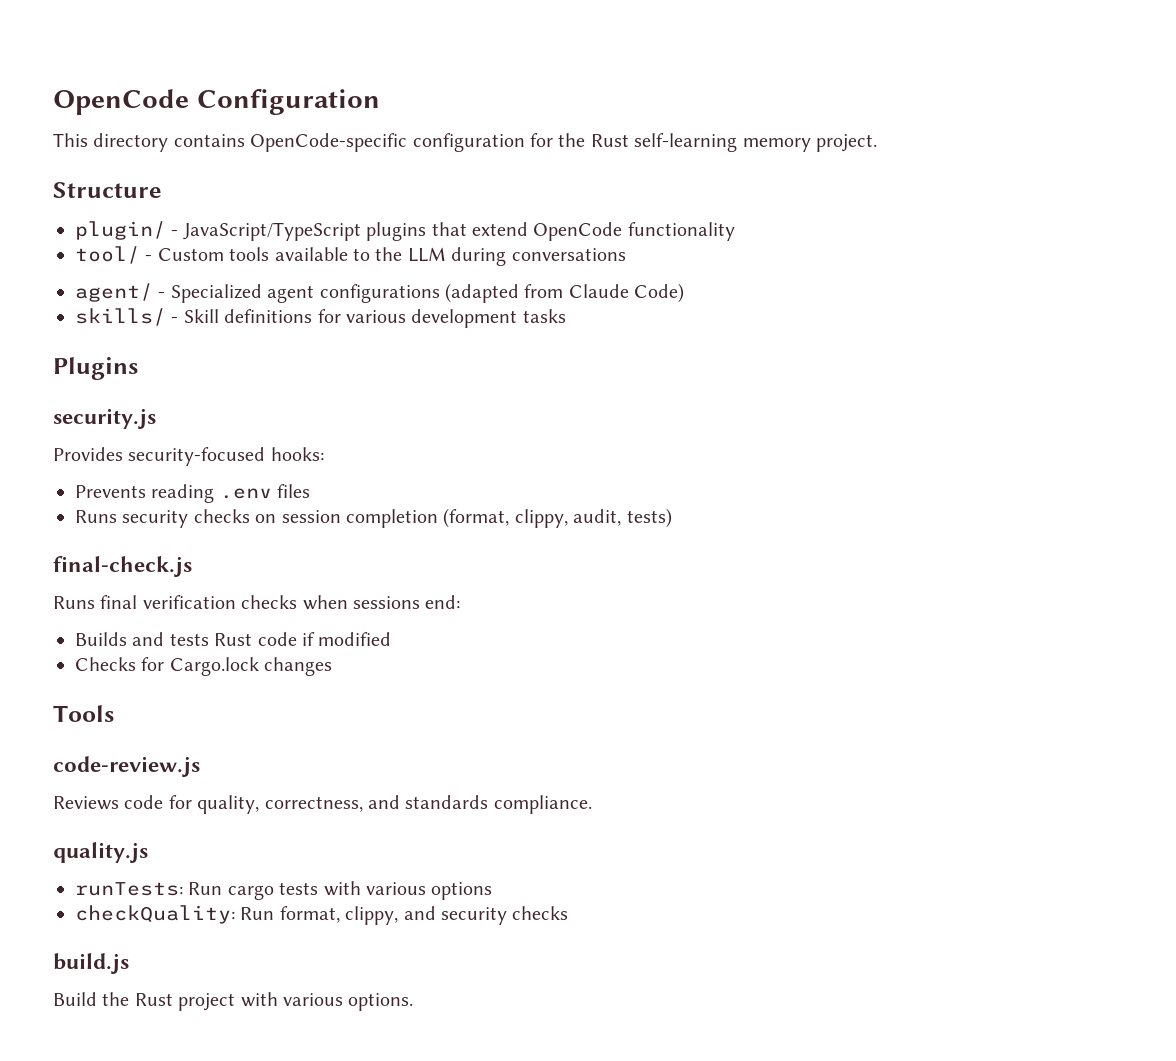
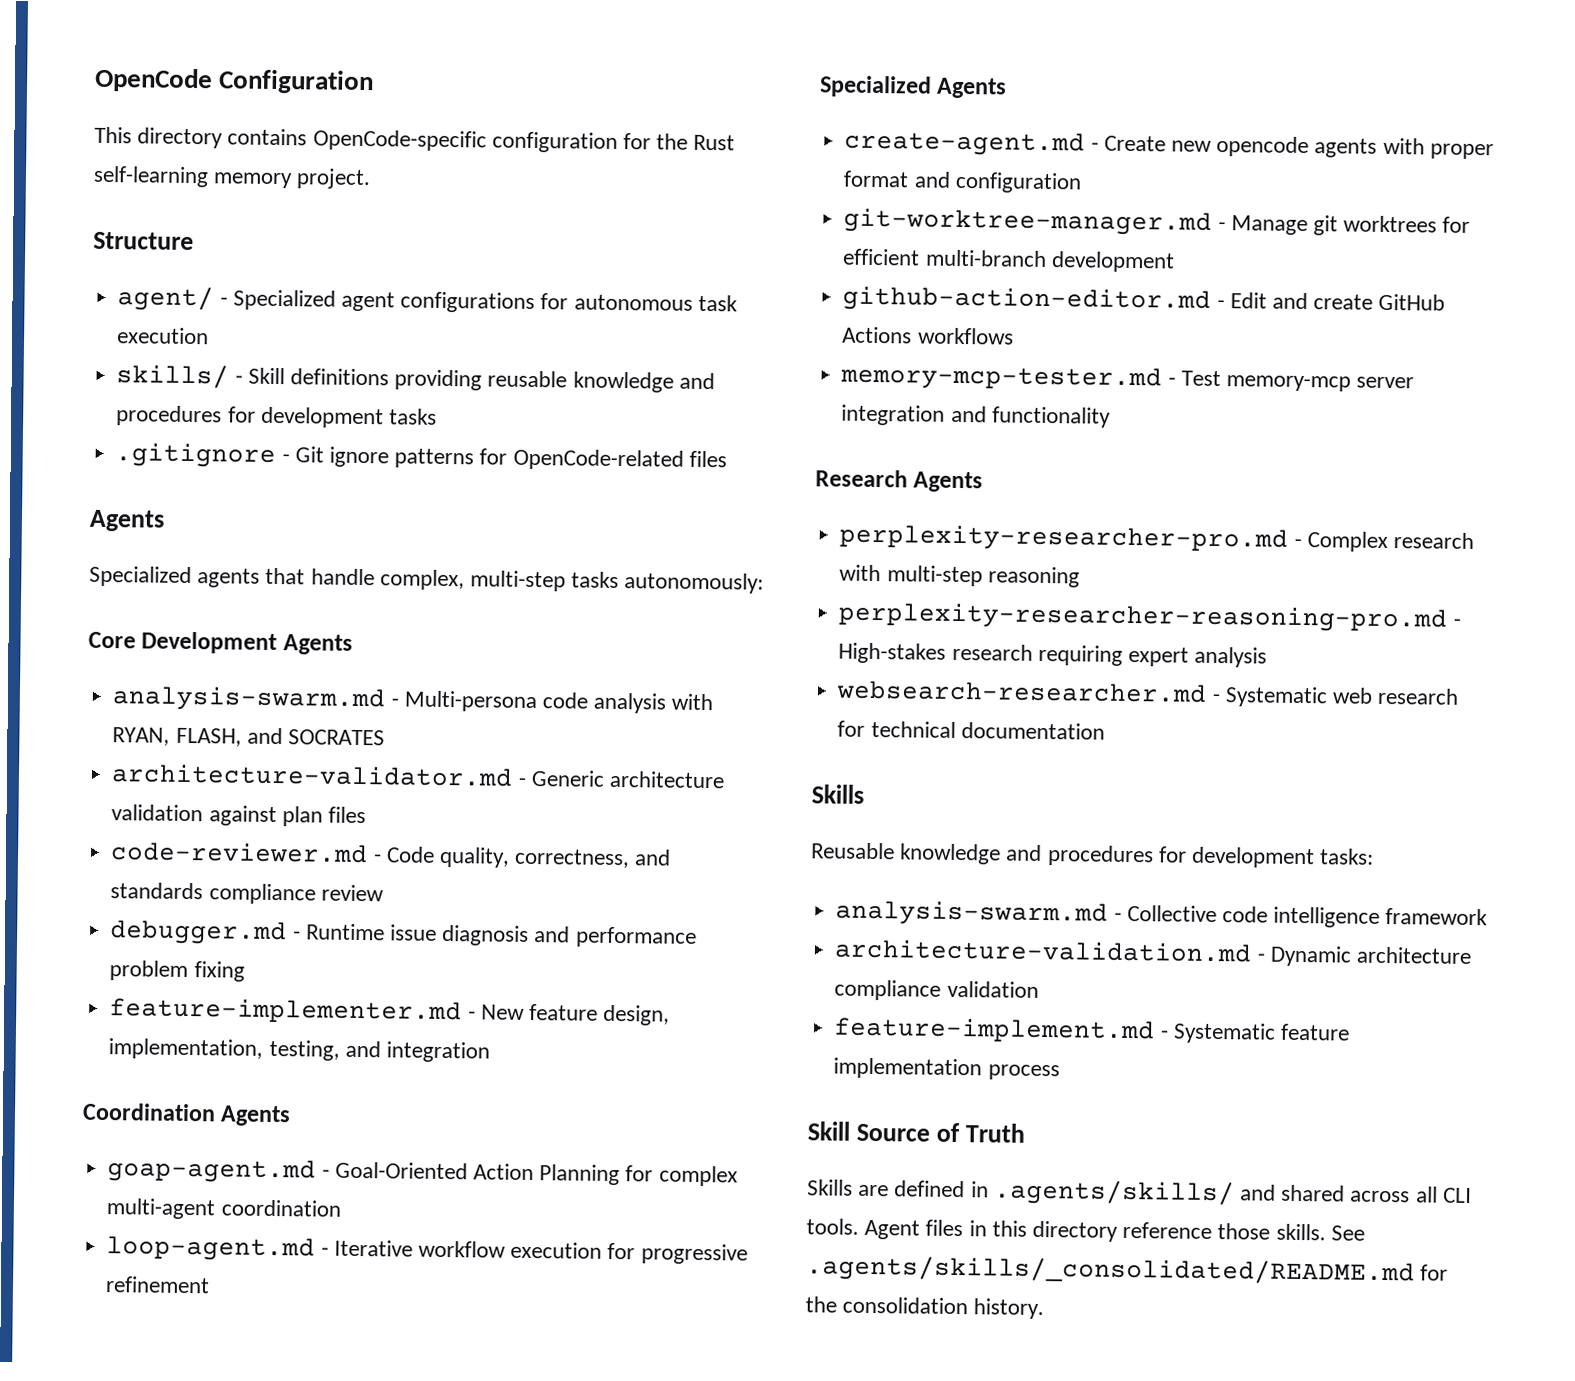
- plugin/ - JavaScript/TypeScript plugins that extend OpenCode functionality
- tool/ - Custom tools available to the LLM during conversations
- agent/ - Specialized agent configurations (adapted from Claude Code)
+ agent/ - Specialized agent configurations for autonomous task execution
- skills/ - Skill definitions for various development tasks
- Plugins
- security.js
- Provides security-focused hooks:
- Prevents reading .env files
- Runs security checks on session completion (format, clippy, audit, tests)
- final-check.js
- Runs final verification checks when sessions end:
- Builds and tests Rust code if modified
- Checks for Cargo.lock changes
- Tools
- code-review.js
- Reviews code for quality, correctness, and standards compliance.
- quality.js
- runTests: Run cargo tests with various options
- checkQuality: Run format, clippy, and security checks
- build.js
- Build the Rust project with various options.
+ skills/ - Skill definitions providing reusable knowledge and procedures for development tasks
+ .gitignore - Git ignore patterns for OpenCode-related files
+ Agents
+ Specialized agents that handle complex, multi-step tasks autonomously:
+ Core Development Agents
+ analysis-swarm.md - Multi-persona code analysis with RYAN, FLASH, and SOCRATES
+ architecture-validator.md - Generic architecture validation against plan files
+ code-reviewer.md - Code quality, correctness, and standards compliance review
+ debugger.md - Runtime issue diagnosis and performance problem fixing
+ feature-implementer.md - New feature design, implementation, testing, and integration
+ Coordination Agents
+ goap-agent.md - Goal-Oriented Action Planning for complex multi-agent coordination
+ loop-agent.md - Iterative workflow execution for progressive refinement
+ Specialized Agents
+ create-agent.md - Create new opencode agents with proper format and configuration
+ git-worktree-manager.md - Manage git worktrees for efficient multi-branch development
+ github-action-editor.md - Edit and create GitHub Actions workflows
+ memory-mcp-tester.md - Test memory-mcp server integration and functionality
+ Research Agents
+ perplexity-researcher-pro.md - Complex research with multi-step reasoning
+ perplexity-researcher-reasoning-pro.md - High-stakes research requiring expert analysis
+ websearch-researcher.md - Systematic web research for technical documentation
+ Skills
+ Reusable knowledge and procedures for development tasks:
+ analysis-swarm.md - Collective code intelligence framework
+ architecture-validation.md - Dynamic architecture compliance validation
+ feature-implement.md - Systematic feature implementation process
+ Skill Source of Truth
+ Skills are defined in .agents/skills/ and shared across all CLI tools. Agent files in this directory reference those skills. See .agents/skills/_consolidated/README.md for the consolidation history.

